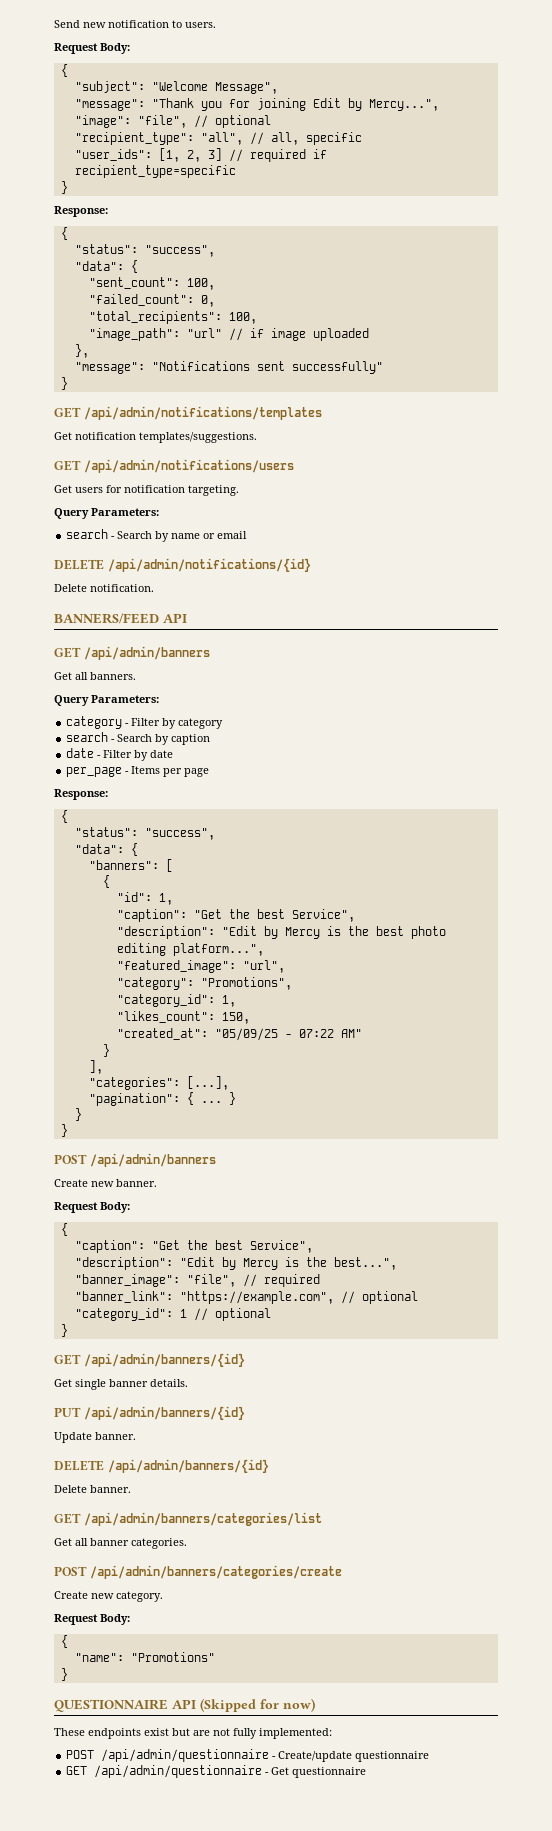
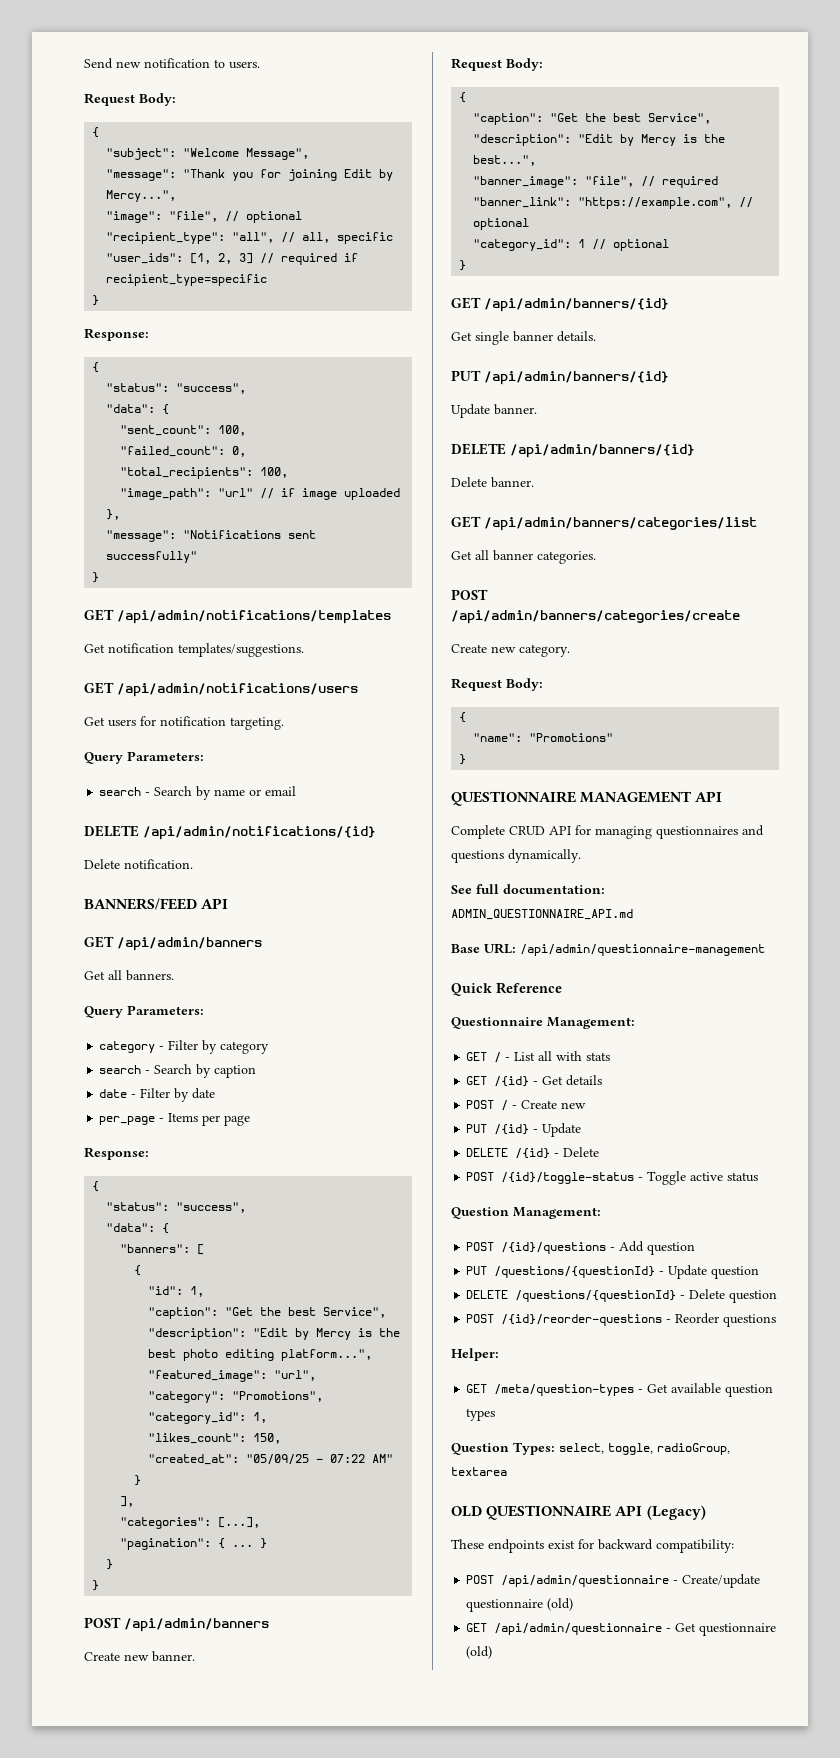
- QUESTIONNAIRE API (Skipped for now)
- These endpoints exist but are not fully implemented:
+ QUESTIONNAIRE MANAGEMENT API
+ Complete CRUD API for managing questionnaires and questions dynamically.
+ See full documentation: ADMIN_QUESTIONNAIRE_API.md
+ Base URL: /api/admin/questionnaire-management
+ Quick Reference
+ Questionnaire Management:
+ GET / - List all with stats
+ GET /{id} - Get details
+ POST / - Create new
+ PUT /{id} - Update
+ DELETE /{id} - Delete
+ POST /{id}/toggle-status - Toggle active status
+ Question Management:
+ POST /{id}/questions - Add question
+ PUT /questions/{questionId} - Update question
+ DELETE /questions/{questionId} - Delete question
+ POST /{id}/reorder-questions - Reorder questions
+ Helper:
+ GET /meta/question-types - Get available question types
+ Question Types: select, toggle, radioGroup, textarea
+ OLD QUESTIONNAIRE API (Legacy)
+ These endpoints exist for backward compatibility:
- POST /api/admin/questionnaire - Create/update questionnaire
+ POST /api/admin/questionnaire - Create/update questionnaire (old)
- GET /api/admin/questionnaire - Get questionnaire
+ GET /api/admin/questionnaire - Get questionnaire (old)

